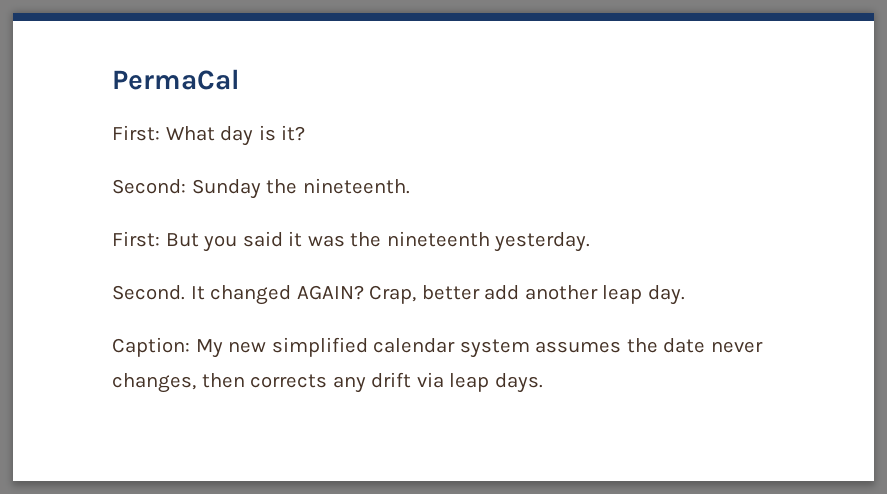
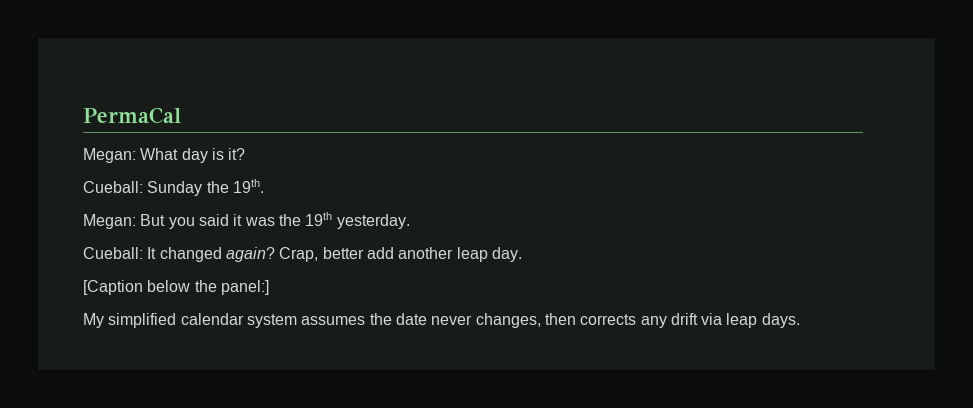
- First: What day is it?
+ Megan: What day is it?
- Second: Sunday the nineteenth.
- First: But you said it was the nineteenth yesterday.
+ Cueball: Sunday the 19th.
+ Megan: But you said it was the 19th yesterday.
- Second. It changed AGAIN?
+ Cueball: It changed again?
- Caption: My new simplified calendar system assumes the date never changes, then corrects any drift via leap days.
+ [Caption below the panel:]
+ My simplified calendar system assumes the date never changes, then corrects any drift via leap days.

